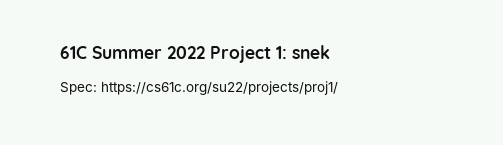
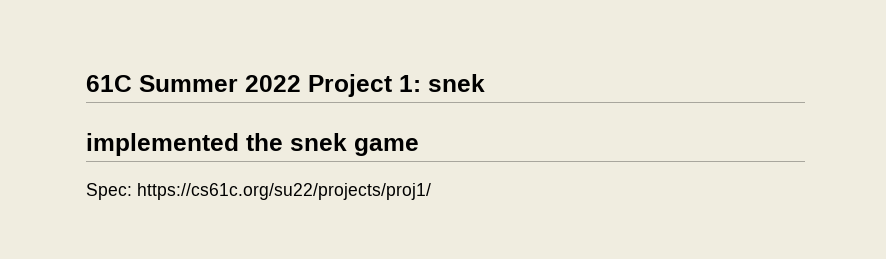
+ implemented the snek game

